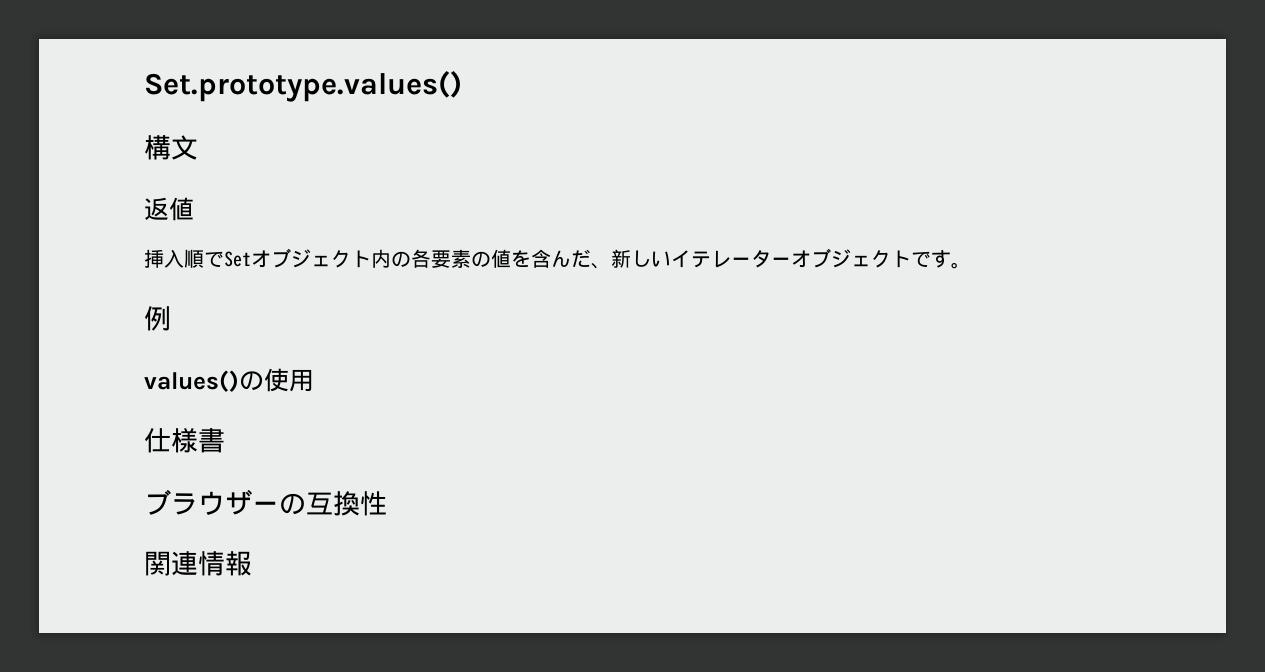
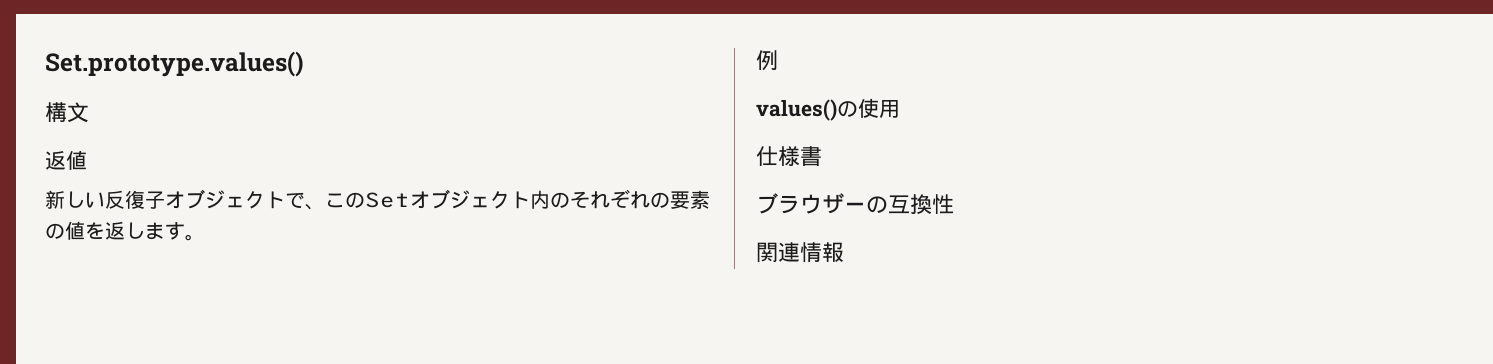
- 挿入順でSetオブジェクト内の各要素の値を含んだ、新しいイテレーターオブジェクトです。
+ 新しい反復子オブジェクトで、このSetオブジェクト内のそれぞれの要素の値を返します。

